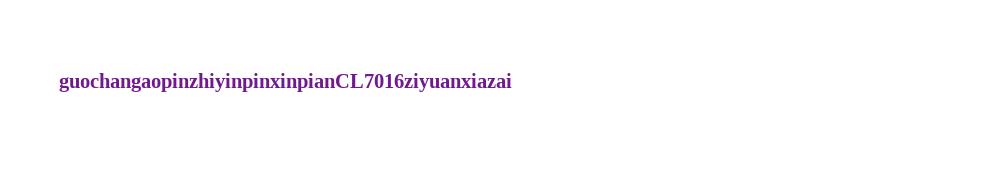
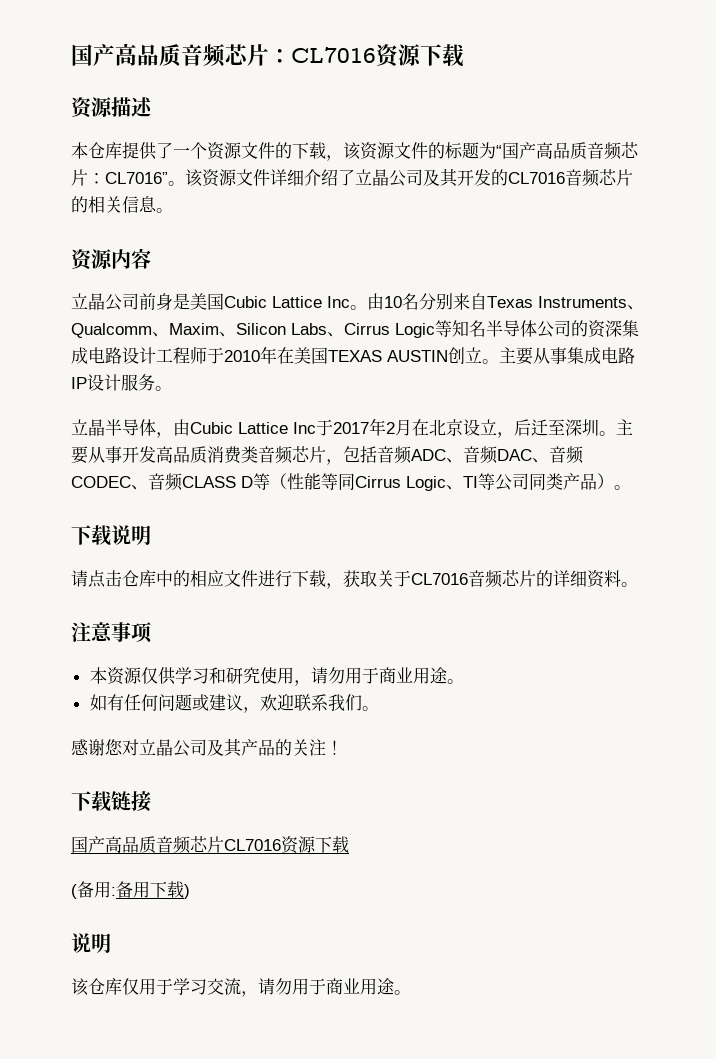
- guochangaopinzhiyinpinxinpianCL7016ziyuanxiazai
+ 国产高品质音频芯片：CL7016资源下载
+ 资源描述
+ 本仓库提供了一个资源文件的下载，该资源文件的标题为“国产高品质音频芯片：CL7016”。该资源文件详细介绍了立晶公司及其开发的CL7016音频芯片的相关信息。
+ 资源内容
+ 立晶公司前身是美国Cubic Lattice Inc。由10名分别来自Texas Instruments、Qualcomm、Maxim、Silicon Labs、Cirrus Logic等知名半导体公司的资深集成电路设计工程师于2010年在美国TEXAS AUSTIN创立。主要从事集成电路IP设计服务。
+ 立晶半导体，由Cubic Lattice Inc于2017年2月在北京设立，后迁至深圳。主要从事开发高品质消费类音频芯片，包括音频ADC、音频DAC、音频CODEC、音频CLASS D等（性能等同Cirrus Logic、TI等公司同类产品）。
+ 下载说明
+ 请点击仓库中的相应文件进行下载，获取关于CL7016音频芯片的详细资料。
+ 注意事项
+ 本资源仅供学习和研究使用，请勿用于商业用途。
+ 如有任何问题或建议，欢迎联系我们。
+ 感谢您对立晶公司及其产品的关注！
+ 下载链接
+ 国产高品质音频芯片CL7016资源下载
+ (备用:备用下载)
+ 说明
+ 该仓库仅用于学习交流，请勿用于商业用途。

